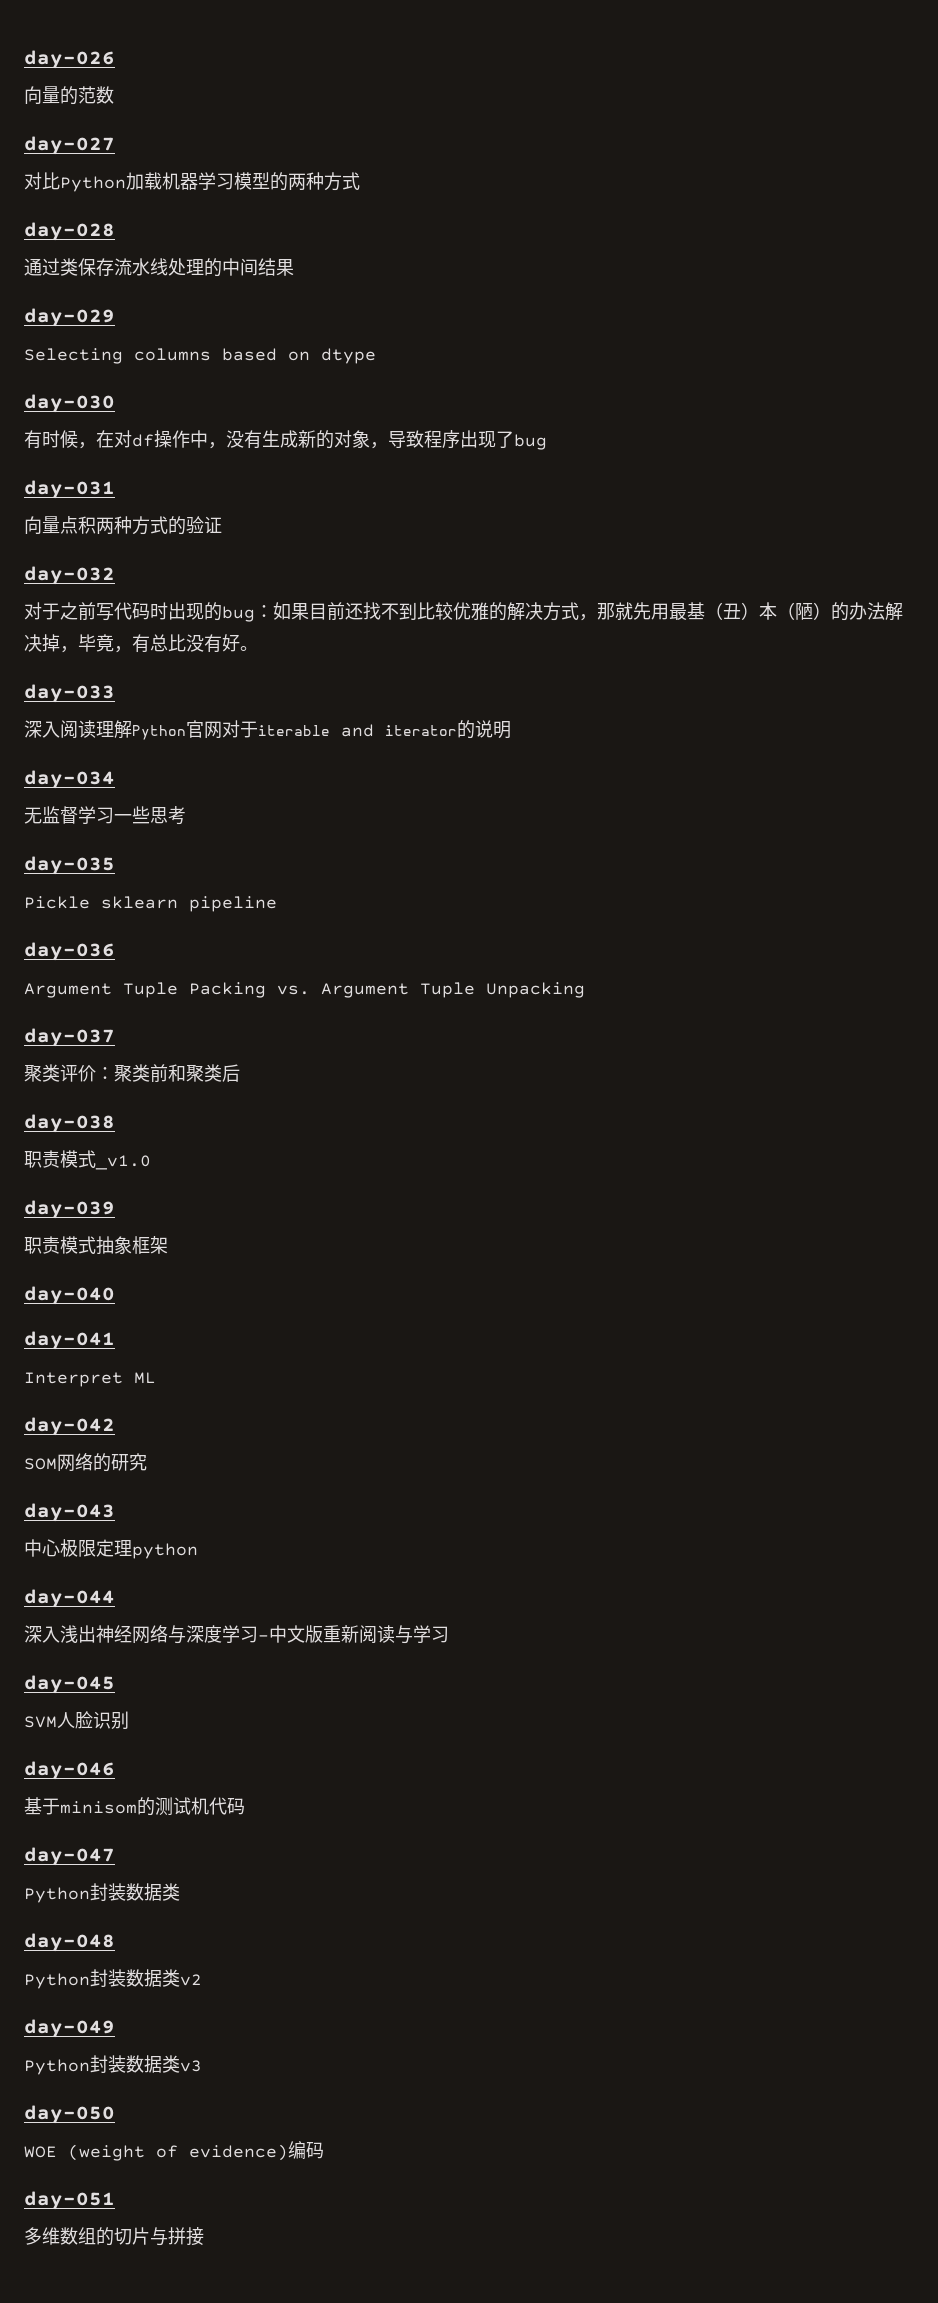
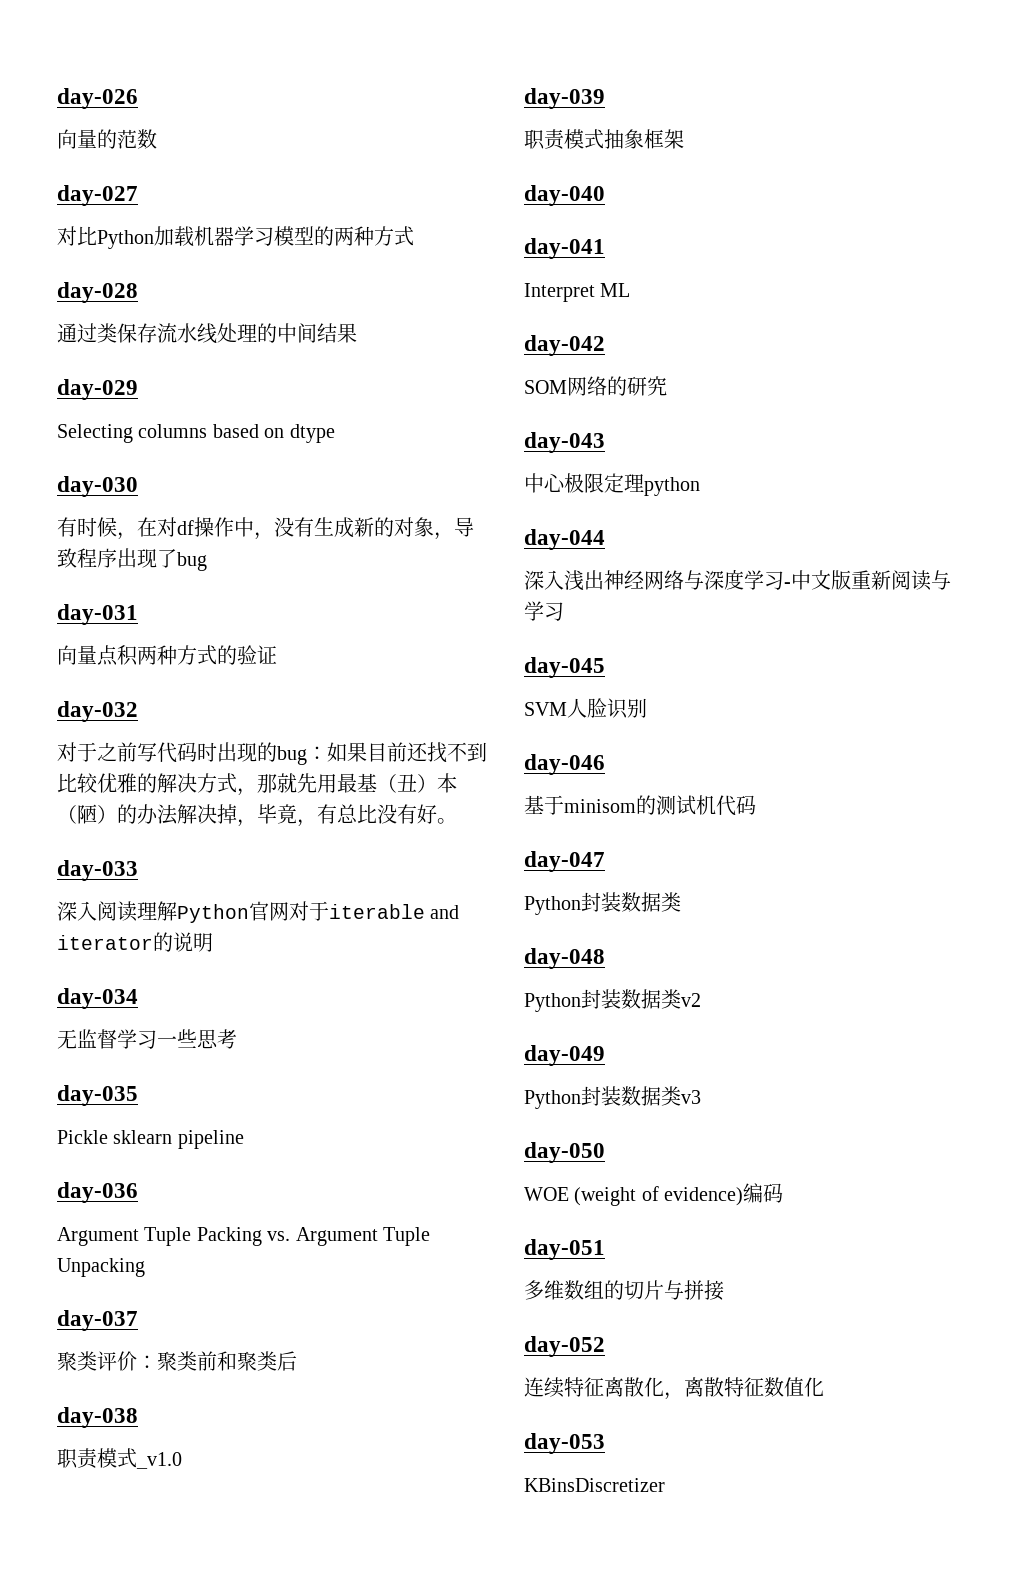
+ day-052
+ 连续特征离散化，离散特征数值化
+ day-053
+ KBinsDiscretizer

